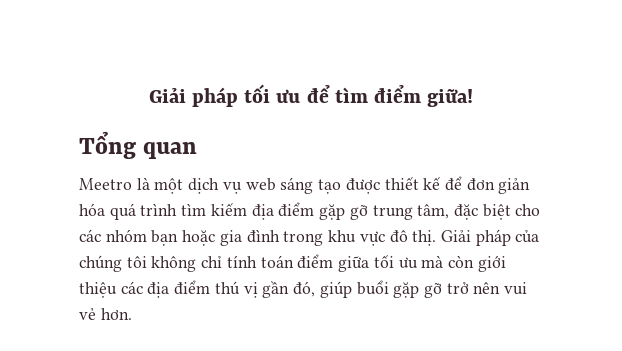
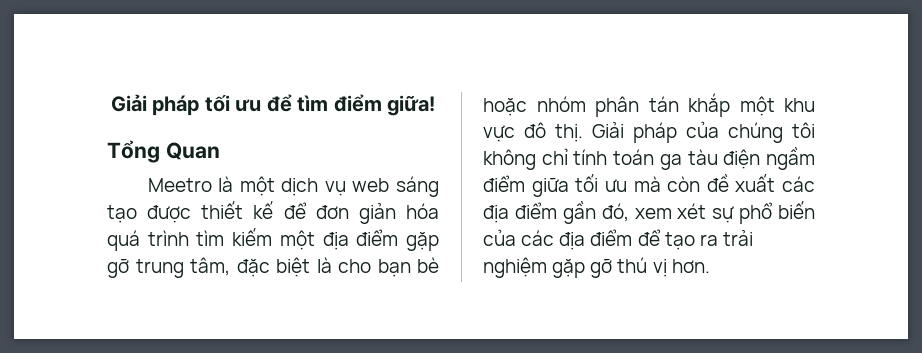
- Tổng quan
+ Tổng Quan
- Meetro là một dịch vụ web sáng tạo được thiết kế để đơn giản hóa quá trình tìm kiếm địa điểm gặp gỡ trung tâm, đặc biệt cho các nhóm bạn hoặc gia đình trong khu vực đô thị.
+ Meetro là một dịch vụ web sáng tạo được thiết kế để đơn giản hóa quá trình tìm kiếm một địa điểm gặp gỡ trung tâm, đặc biệt là cho bạn bè hoặc nhóm phân tán khắp một khu vực đô thị.
- Giải pháp của chúng tôi không chỉ tính toán điểm giữa tối ưu mà còn giới thiệu các địa điểm thú vị gần đó, giúp buổi gặp gỡ trở nên vui vẻ hơn.
+ Giải pháp của chúng tôi không chỉ tính toán ga tàu điện ngầm điểm giữa tối ưu mà còn đề xuất các địa điểm gần đó, xem xét sự phổ biến của các địa điểm để tạo ra trải nghiệm gặp gỡ thú vị hơn.

